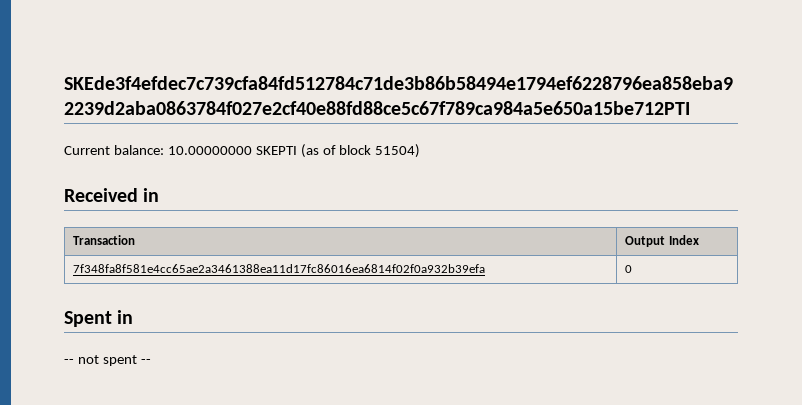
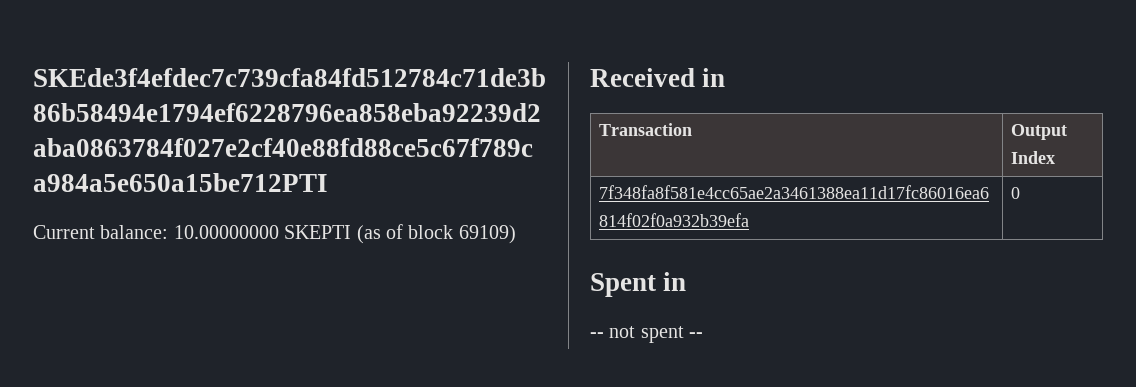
- Current balance: 10.00000000 SKEPTI (as of block 51504)
+ Current balance: 10.00000000 SKEPTI (as of block 69109)

